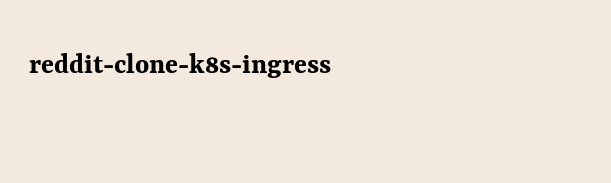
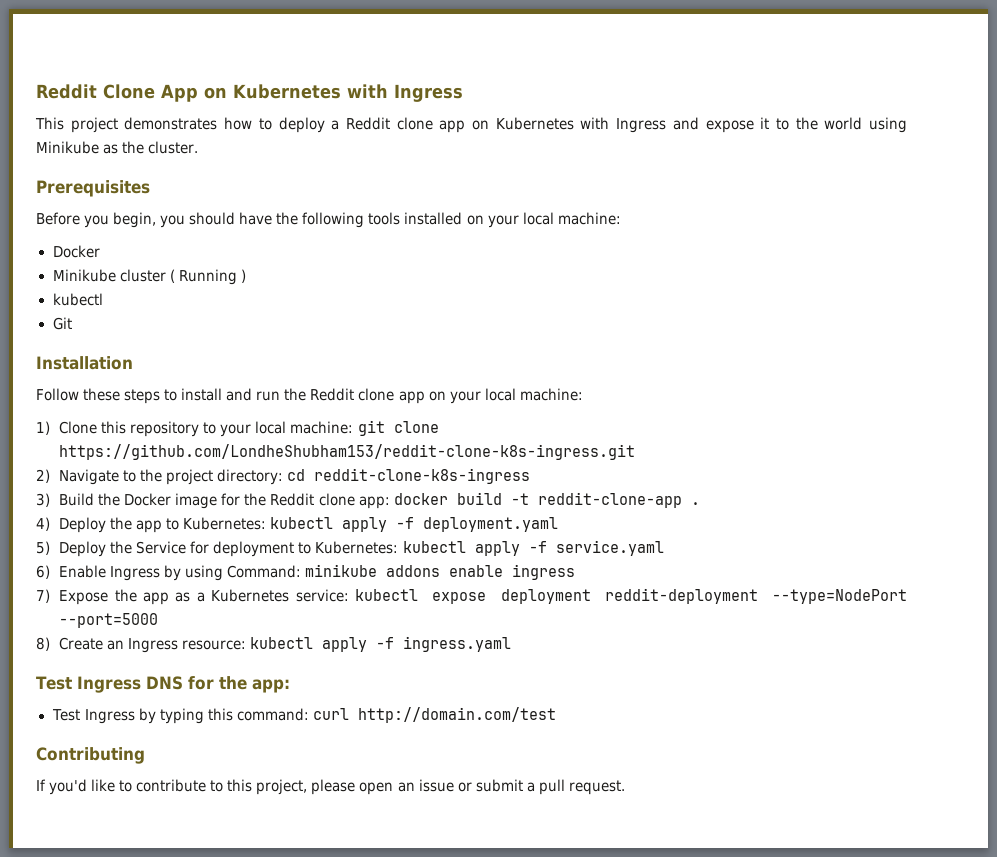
- reddit-clone-k8s-ingress
+ Reddit Clone App on Kubernetes with Ingress
+ This project demonstrates how to deploy a Reddit clone app on Kubernetes with Ingress and expose it to the world using Minikube as the cluster.
+ Prerequisites
+ Before you begin, you should have the following tools installed on your local machine:
+ Docker
+ Minikube cluster ( Running )
+ kubectl
+ Git
+ Installation
+ Follow these steps to install and run the Reddit clone app on your local machine:
+ 1) Clone this repository to your local machine: git clone https://github.com/LondheShubham153/reddit-clone-k8s-ingress.git
+ 2) Navigate to the project directory: cd reddit-clone-k8s-ingress
+ 3) Build the Docker image for the Reddit clone app: docker build -t reddit-clone-app .
+ 4) Deploy the app to Kubernetes: kubectl apply -f deployment.yaml
+ 5) Deploy the Service for deployment to Kubernetes: kubectl apply -f service.yaml
+ 6) Enable Ingress by using Command: minikube addons enable ingress
+ 7) Expose the app as a Kubernetes service: kubectl expose deployment reddit-deployment --type=NodePort --port=5000
+ 8) Create an Ingress resource: kubectl apply -f ingress.yaml
+ Test Ingress DNS for the app:
+ Test Ingress by typing this command: curl http://domain.com/test
+ Contributing
+ If you'd like to contribute to this project, please open an issue or submit a pull request.

